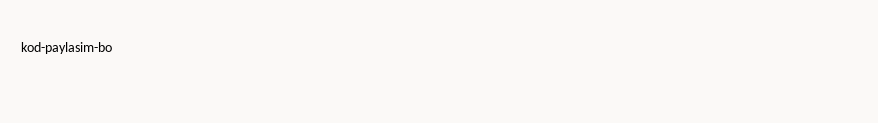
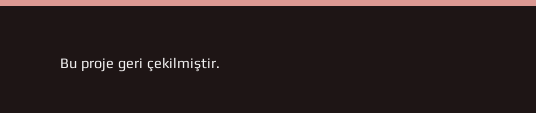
- kod-paylasim-bo
+ Bu proje geri çekilmiştir.

